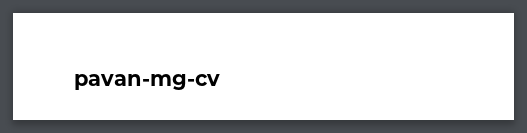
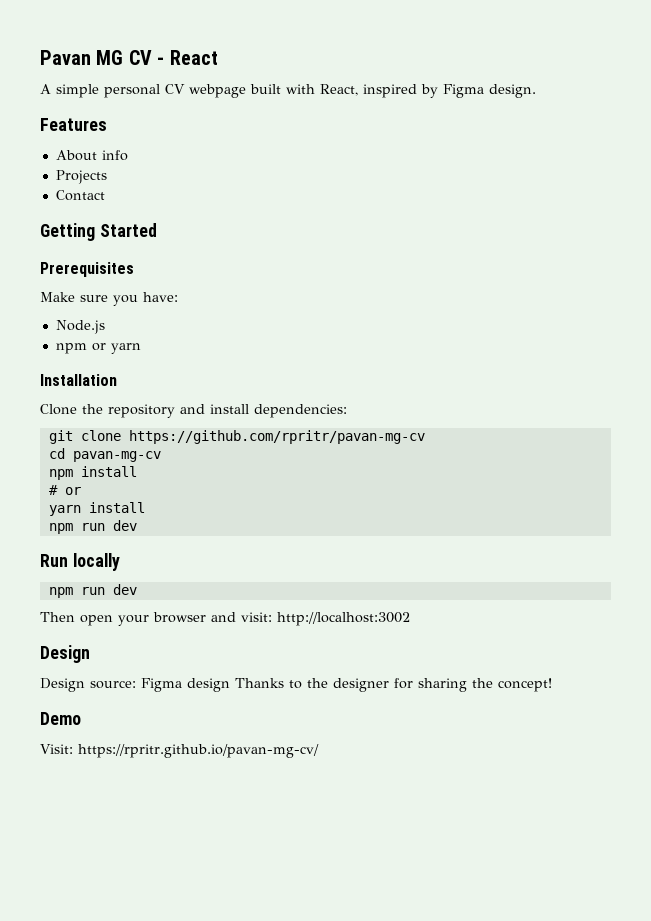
- pavan-mg-cv
+ Pavan MG CV - React
+ A simple personal CV webpage built with React, inspired by Figma design.
+ Features
+ About info
+ Projects
+ Contact
+ Getting Started
+ Prerequisites
+ Make sure you have:
+ Node.js
+ npm or yarn
+ Installation
+ Clone the repository and install dependencies:
+ git clone https://github.com/rpritr/pavan-mg-cv
+ cd pavan-mg-cv
+ npm install
+ # or
+ yarn install
+ npm run dev
+ Run locally
+ npm run dev
+ Then open your browser and visit: http://localhost:3002
+ Design
+ Design source: Figma design Thanks to the designer for sharing the concept!
+ Demo
+ Visit: https://rpritr.github.io/pavan-mg-cv/

